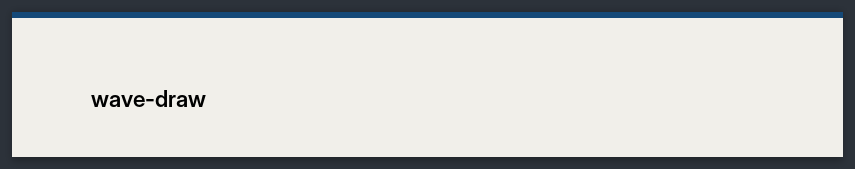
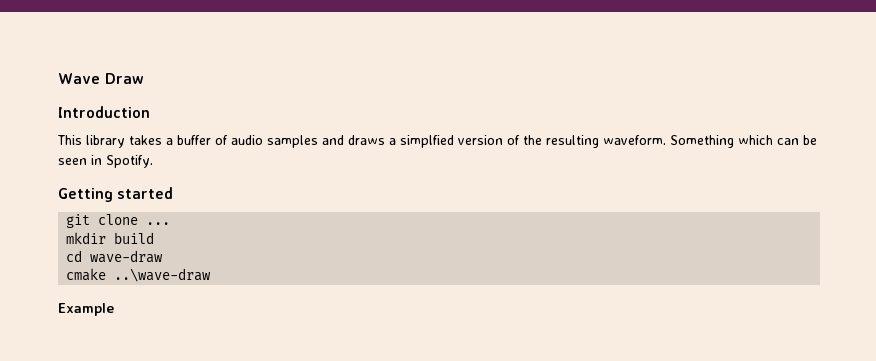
- wave-draw
+ Wave Draw
+ Introduction
+ This library takes a buffer of audio samples and draws a simplfied version of the resulting waveform. Something which can be seen in Spotify.
+ Getting started
+ git clone ...
+ mkdir build
+ cd wave-draw
+ cmake ..\wave-draw
+ Example

